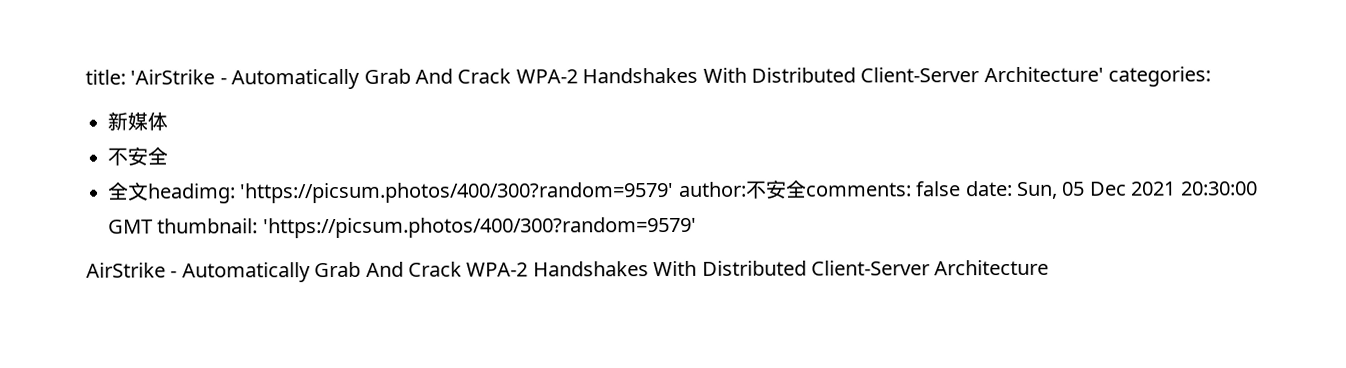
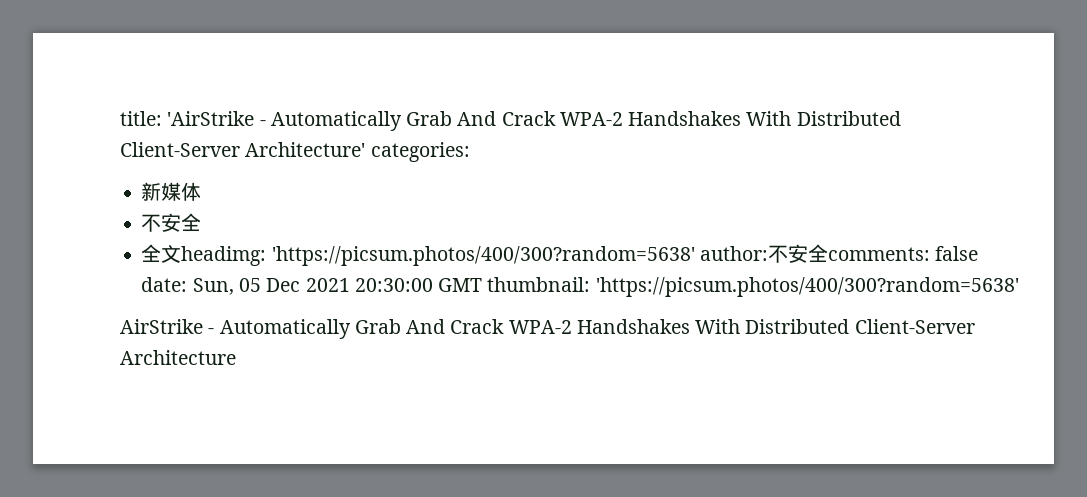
- 全文headimg: 'https://picsum.photos/400/300?random=9579' author:不安全comments: false date: Sun, 05 Dec 2021 20:30:00 GMT thumbnail: 'https://picsum.photos/400/300?random=9579'
+ 全文headimg: 'https://picsum.photos/400/300?random=5638' author:不安全comments: false date: Sun, 05 Dec 2021 20:30:00 GMT thumbnail: 'https://picsum.photos/400/300?random=5638'

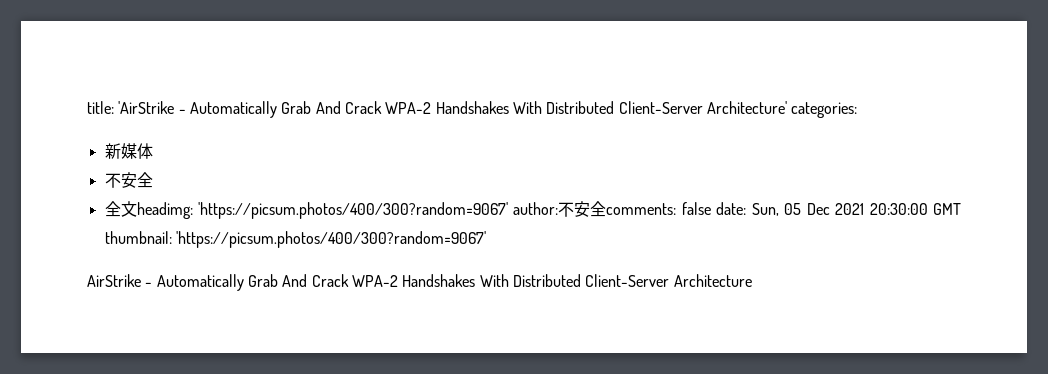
- 全文headimg: 'https://picsum.photos/400/300?random=5638' author:不安全comments: false date: Sun, 05 Dec 2021 20:30:00 GMT thumbnail: 'https://picsum.photos/400/300?random=5638'
+ 全文headimg: 'https://picsum.photos/400/300?random=9067' author:不安全comments: false date: Sun, 05 Dec 2021 20:30:00 GMT thumbnail: 'https://picsum.photos/400/300?random=9067'

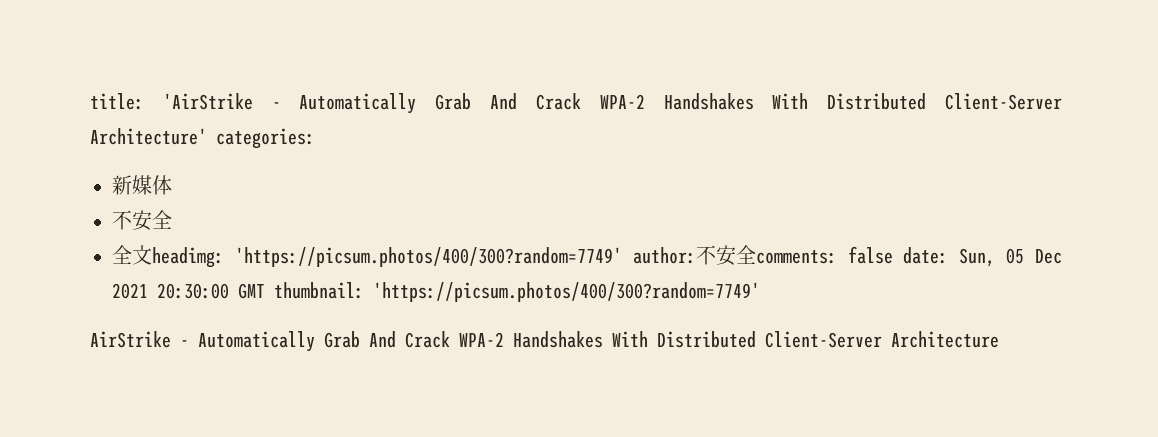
- 全文headimg: 'https://picsum.photos/400/300?random=9067' author:不安全comments: false date: Sun, 05 Dec 2021 20:30:00 GMT thumbnail: 'https://picsum.photos/400/300?random=9067'
+ 全文headimg: 'https://picsum.photos/400/300?random=7749' author:不安全comments: false date: Sun, 05 Dec 2021 20:30:00 GMT thumbnail: 'https://picsum.photos/400/300?random=7749'

